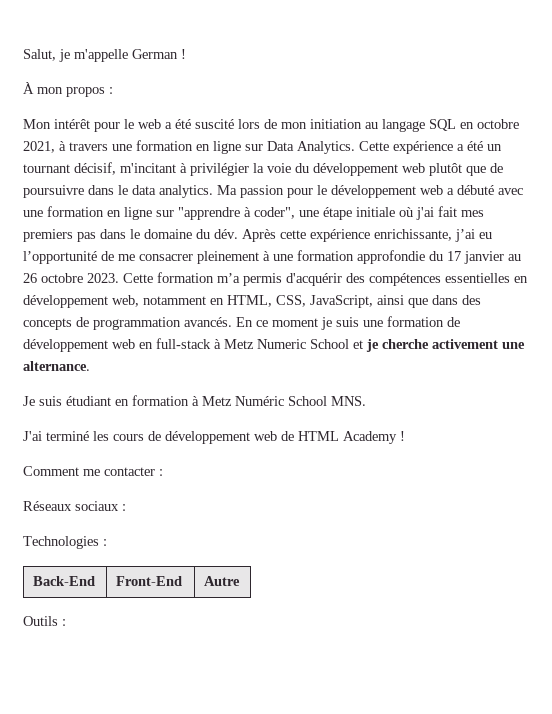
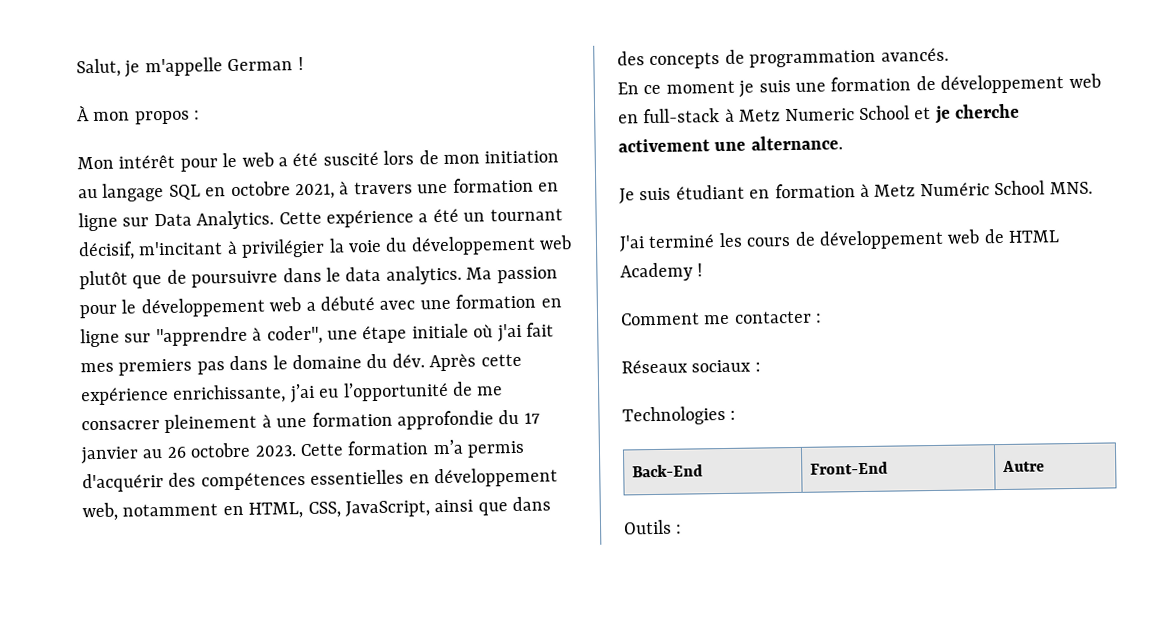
- Cette formation m’a permis d'acquérir des compétences essentielles en développement web, notamment en HTML, CSS, JavaScript, ainsi que dans des concepts de programmation avancés. En ce moment je suis une formation de développement web en full-stack à Metz Numeric School et je cherche activement une alternance.
+ Cette formation m’a permis d'acquérir des compétences essentielles en développement web, notamment en HTML, CSS, JavaScript, ainsi que dans des concepts de programmation avancés.
+ En ce moment je suis une formation de développement web en full-stack à Metz Numeric School et je cherche activement une alternance.

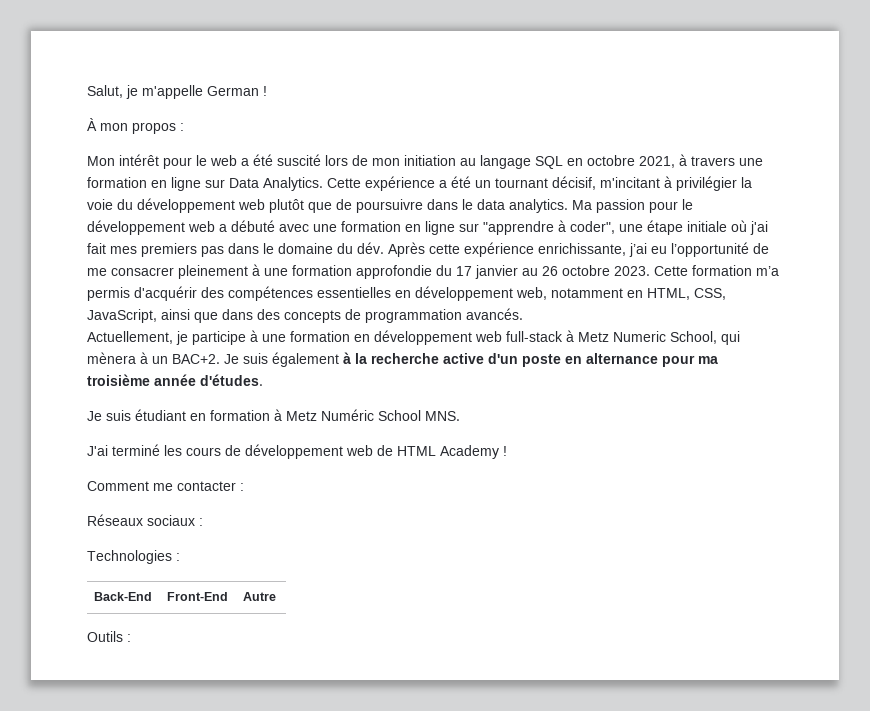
- En ce moment je suis une formation de développement web en full-stack à Metz Numeric School et je cherche activement une alternance.
+ Actuellement, je participe à une formation en développement web full-stack à Metz Numeric School, qui mènera à un BAC+2. Je suis également à la recherche active d'un poste en alternance pour ma troisième année d'études.

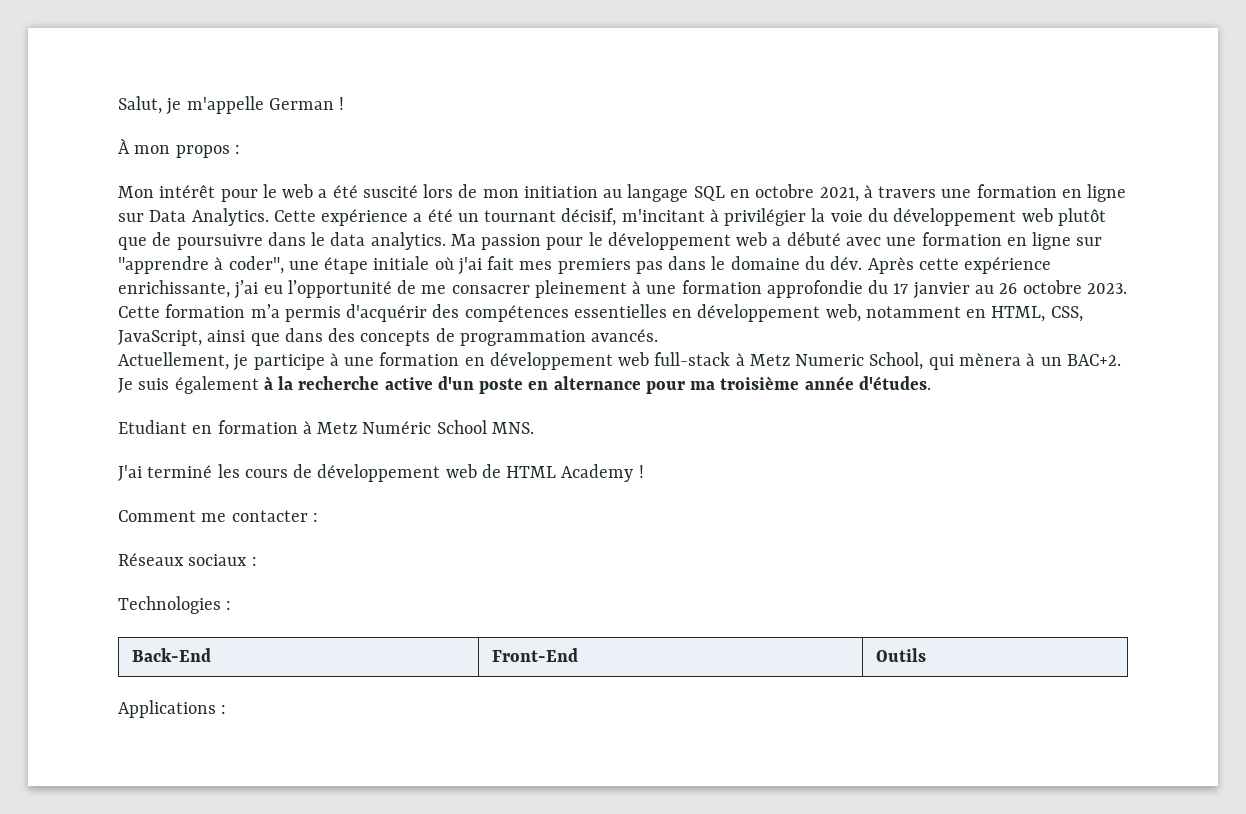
- Je suis étudiant en formation à Metz Numéric School MNS.
+ Etudiant en formation à Metz Numéric School MNS.
- Back-End | Front-End | Autre
- Outils :
+ Back-End | Front-End | Outils
+ Applications :

